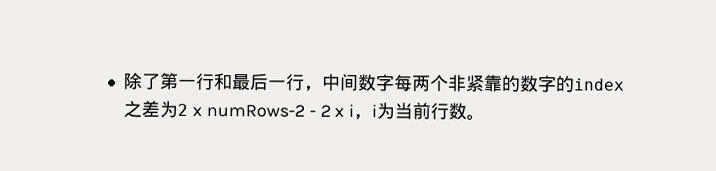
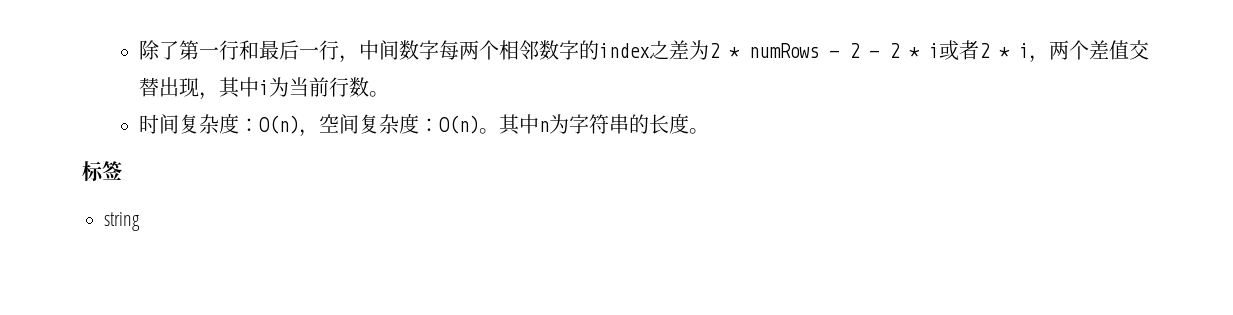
- 除了第一行和最后一行，中间数字每两个非紧靠的数字的index之差为2 x numRows-2 - 2 x i，i为当前行数。
+ 除了第一行和最后一行，中间数字每两个相邻数字的index之差为2 * numRows - 2 - 2 * i或者2 * i，两个差值交替出现，其中i为当前行数。
+ 时间复杂度：O(n)，空间复杂度：O(n)。其中n为字符串的长度。
+ 标签
+ string

